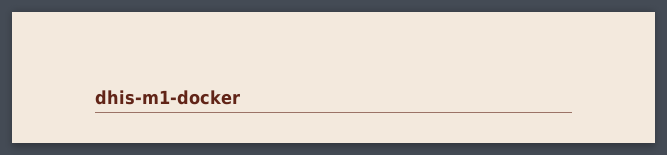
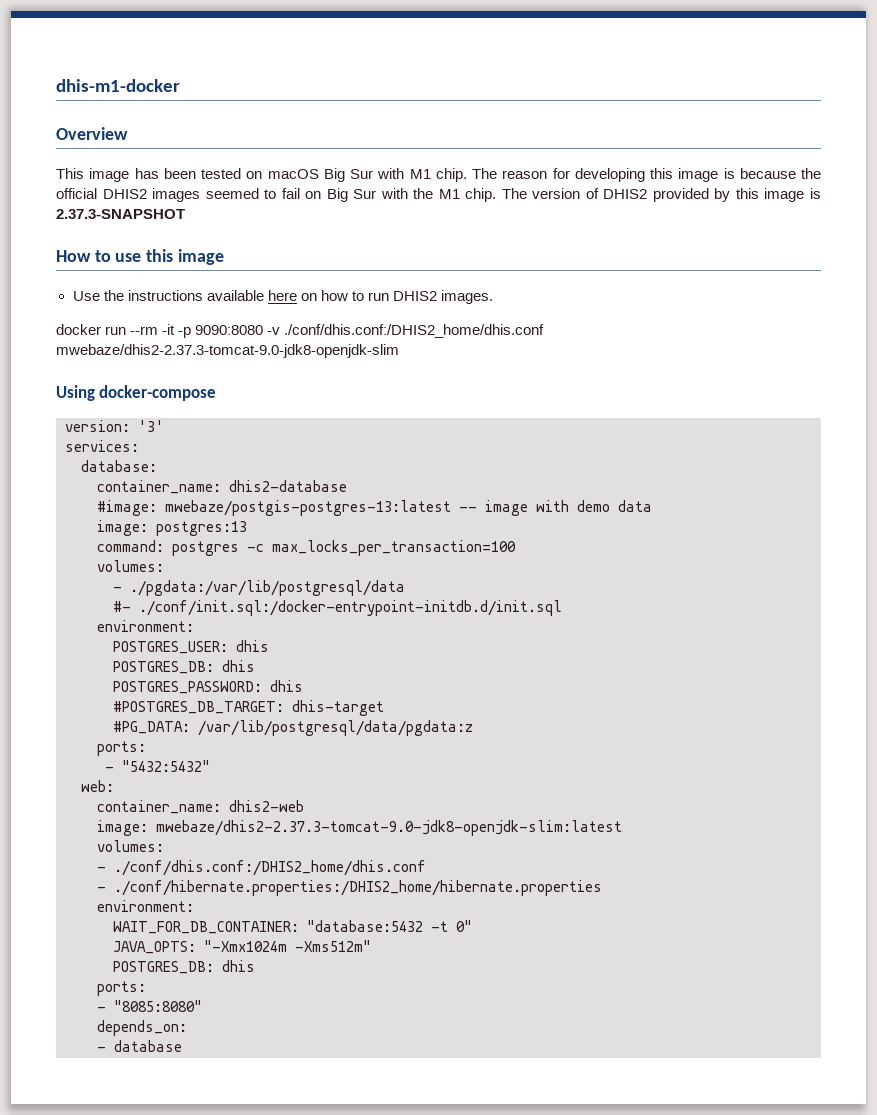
+ Overview
+ This image has been tested on macOS Big Sur with M1 chip. The reason for developing this image is because the official DHIS2 images seemed to fail on Big Sur with the M1 chip. The version of DHIS2 provided by this image is 2.37.3-SNAPSHOT
+ How to use this image
+ Use the instructions available here on how to run DHIS2 images.
+ docker run --rm -it -p 9090:8080 -v ./conf/dhis.conf:/DHIS2_home/dhis.conf mwebaze/dhis2-2.37.3-tomcat-9.0-jdk8-openjdk-slim
+ Using docker-compose
+ version: '3'
+ services:
+ database:
+ container_name: dhis2-database
+ #image: mwebaze/postgis-postgres-13:latest -- image with demo data
+ image: postgres:13
+ command: postgres -c max_locks_per_transaction=100
+ volumes:
+ - ./pgdata:/var/lib/postgresql/data
+ #- ./conf/init.sql:/docker-entrypoint-initdb.d/init.sql
+ environment:
+ POSTGRES_USER: dhis
+ POSTGRES_DB: dhis
+ POSTGRES_PASSWORD: dhis
+ #POSTGRES_DB_TARGET: dhis-target
+ #PG_DATA: /var/lib/postgresql/data/pgdata:z
+ ports:
+ - "5432:5432"
+ web:
+ container_name: dhis2-web
+ image: mwebaze/dhis2-2.37.3-tomcat-9.0-jdk8-openjdk-slim:latest
+ volumes:
+ - ./conf/dhis.conf:/DHIS2_home/dhis.conf
+ - ./conf/hibernate.properties:/DHIS2_home/hibernate.properties
+ environment:
+ WAIT_FOR_DB_CONTAINER: "database:5432 -t 0"
+ JAVA_OPTS: "-Xmx1024m -Xms512m"
+ POSTGRES_DB: dhis
+ ports:
+ - "8085:8080"
+ depends_on:
+ - database

